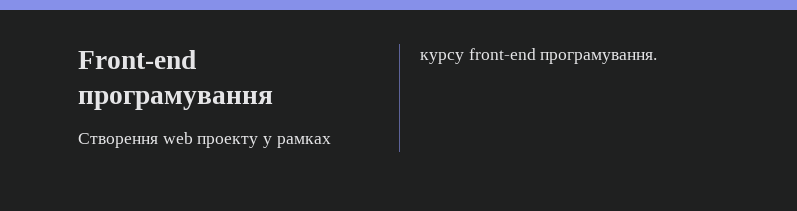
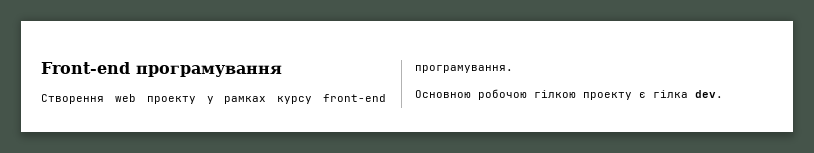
+ Основною робочою гілкою проекту є гілка dev.

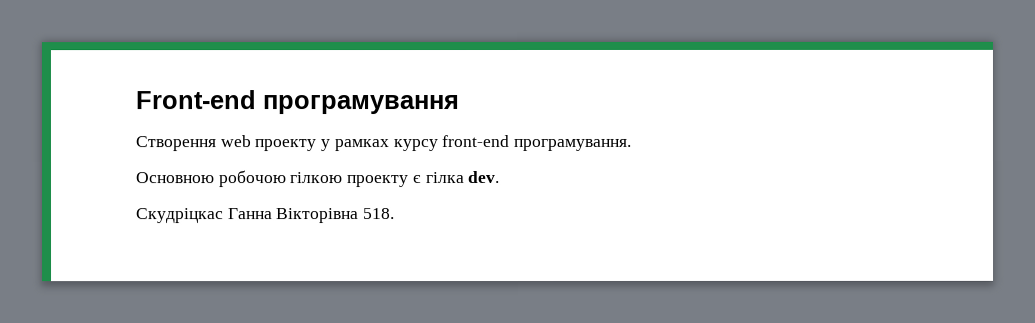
+ Скудріцкас Ганна Вікторівна 518.

